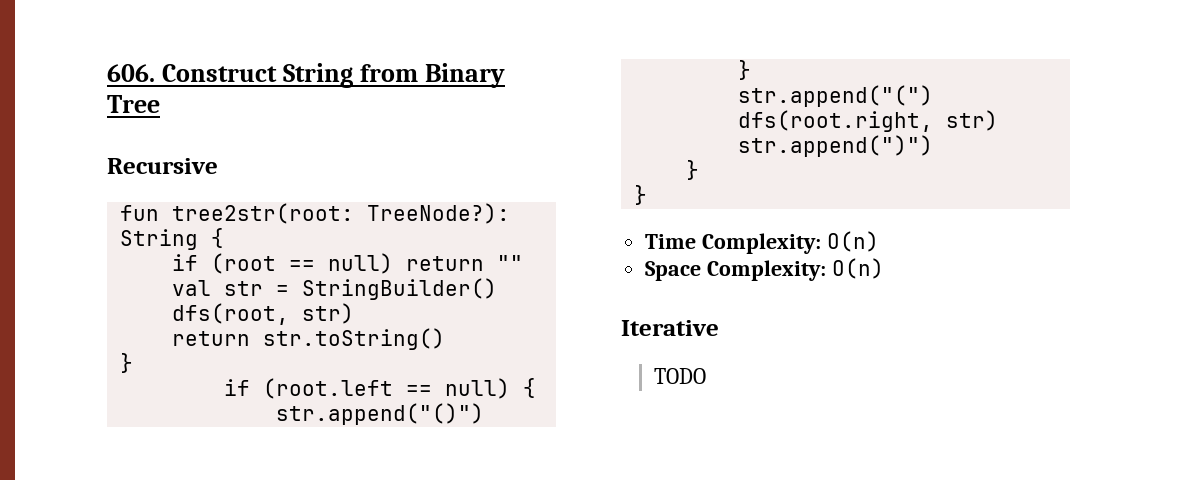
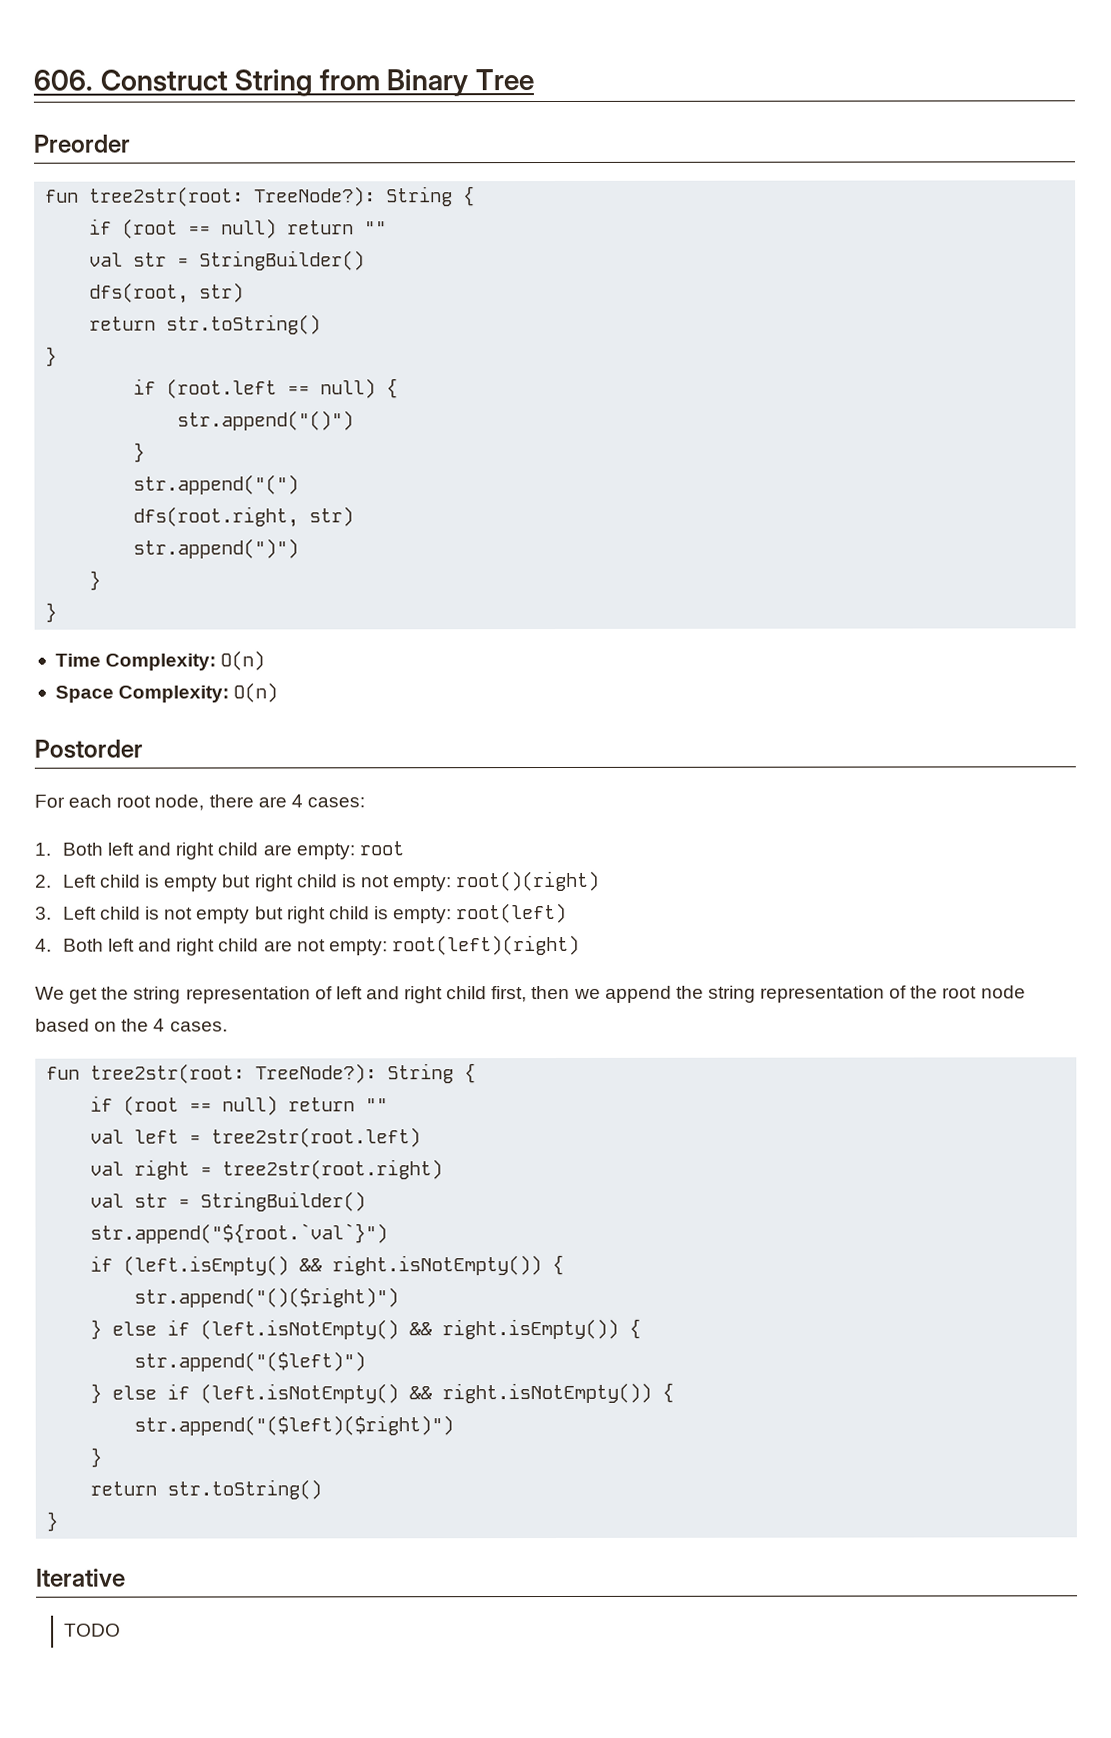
- Recursive
+ Preorder
+ Postorder
+ For each root node, there are 4 cases:
+ 1. Both left and right child are empty: root
+ 2. Left child is empty but right child is not empty: root()(right)
+ 3. Left child is not empty but right child is empty: root(left)
+ 4. Both left and right child are not empty: root(left)(right)
+ We get the string representation of left and right child first, then we append the string representation of the root node based on the 4 cases.
+ fun tree2str(root: TreeNode?): String {
+ if (root == null) return ""
+ val left = tree2str(root.left)
+ val right = tree2str(root.right)
+ val str = StringBuilder()
+ str.append("${root.`val`}")
+ if (left.isEmpty() && right.isNotEmpty()) {
+ str.append("()($right)")
+ } else if (left.isNotEmpty() && right.isEmpty()) {
+ str.append("($left)")
+ } else if (left.isNotEmpty() && right.isNotEmpty()) {
+ str.append("($left)($right)")
+ }
+ return str.toString()
+ }

